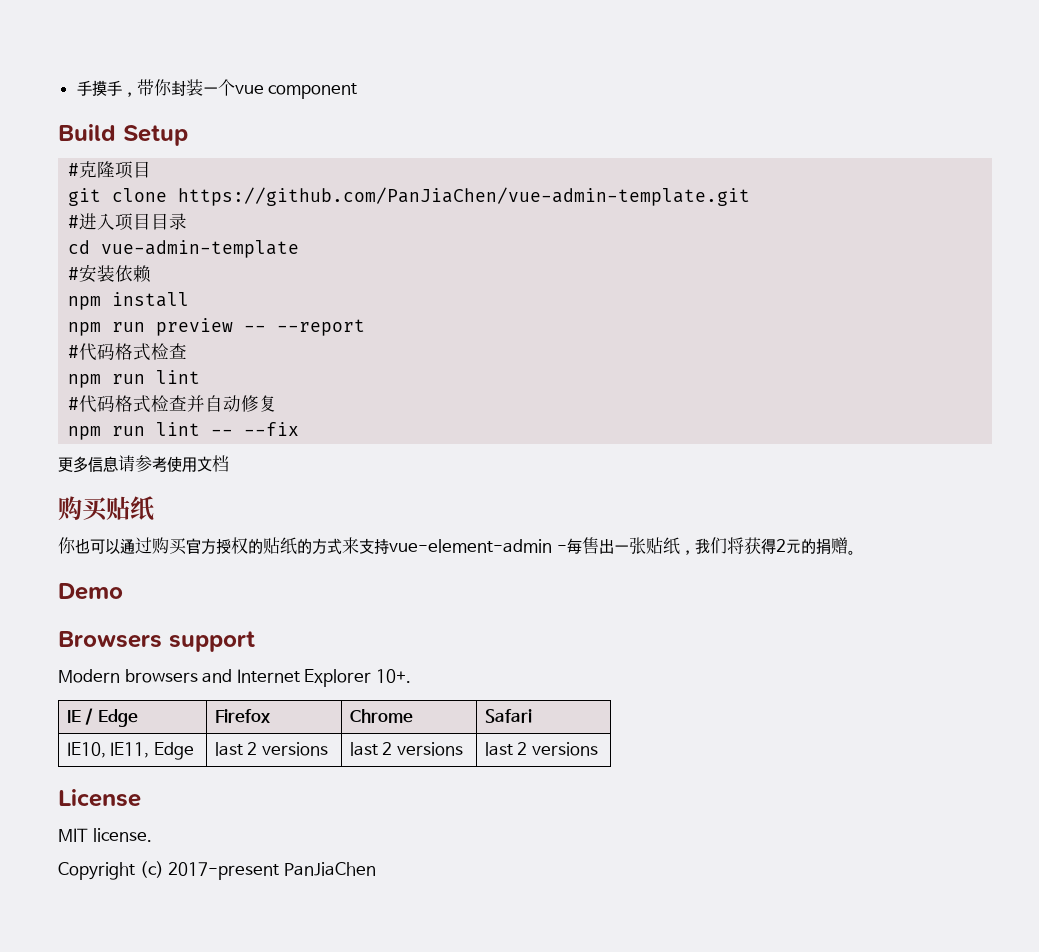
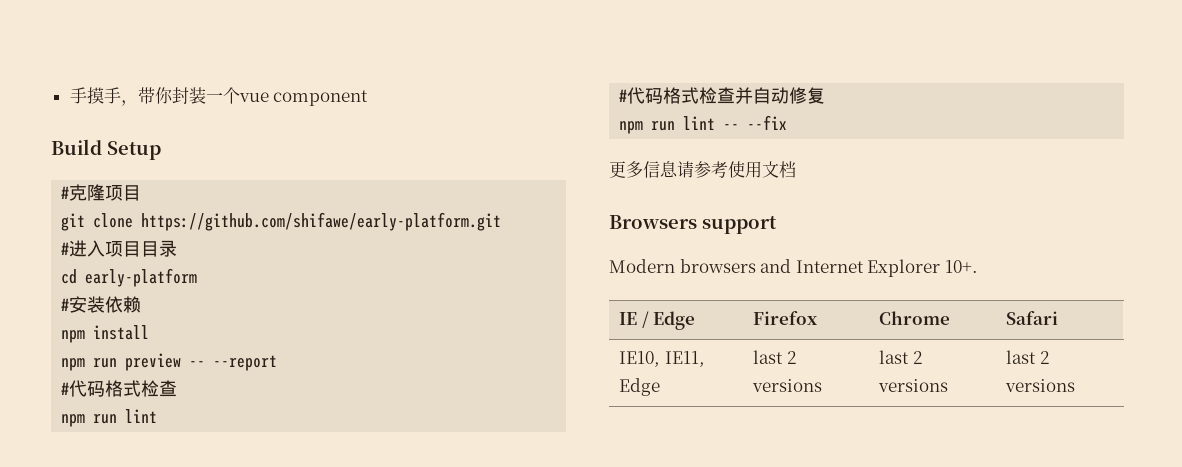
- git clone https://github.com/PanJiaChen/vue-admin-template.git
+ git clone https://github.com/shifawe/early-platform.git
- cd vue-admin-template
+ cd early-platform
- 购买贴纸
- 你也可以通过购买官方授权的贴纸的方式来支持vue-element-admin -每售出一张贴纸，我们将获得2元的捐赠。
- Demo
- License
- MIT license.
- Copyright (c) 2017-present PanJiaChen

